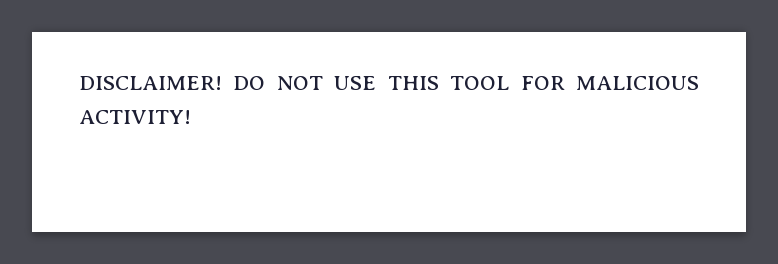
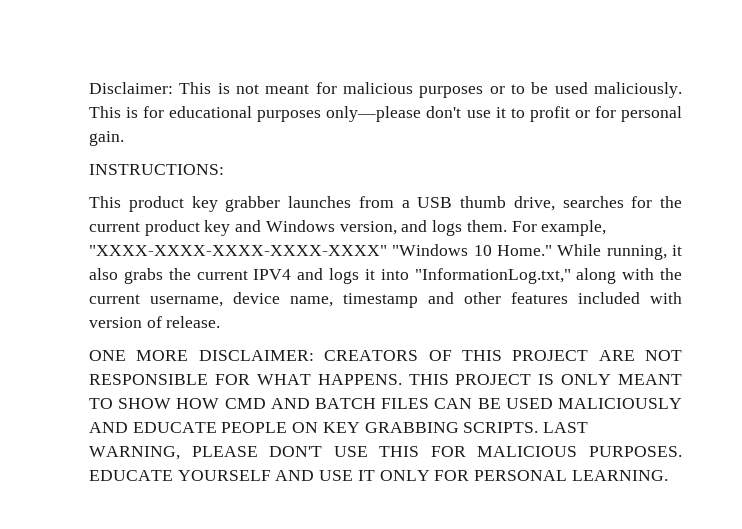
- DISCLAIMER! DO NOT USE THIS TOOL FOR MALICIOUS ACTIVITY!
+ Disclaimer: This is not meant for malicious purposes or to be used maliciously. This is for educational purposes only—please don't use it to profit or for personal gain.
+ INSTRUCTIONS:
+ This product key grabber launches from a USB thumb drive, searches for the current product key and Windows version, and logs them. For example, "XXXX-XXXX-XXXX-XXXX-XXXX" "Windows 10 Home." While running, it also grabs the current IPV4 and logs it into "InformationLog.txt," along with the current username, device name, timestamp and other features included with version of release.
+ ONE MORE DISCLAIMER: CREATORS OF THIS PROJECT ARE NOT RESPONSIBLE FOR WHAT HAPPENS. THIS PROJECT IS ONLY MEANT TO SHOW HOW CMD AND BATCH FILES CAN BE USED MALICIOUSLY AND EDUCATE PEOPLE ON KEY GRABBING SCRIPTS. LAST WARNING, PLEASE DON'T USE THIS FOR MALICIOUS PURPOSES. EDUCATE YOURSELF AND USE IT ONLY FOR PERSONAL LEARNING.

